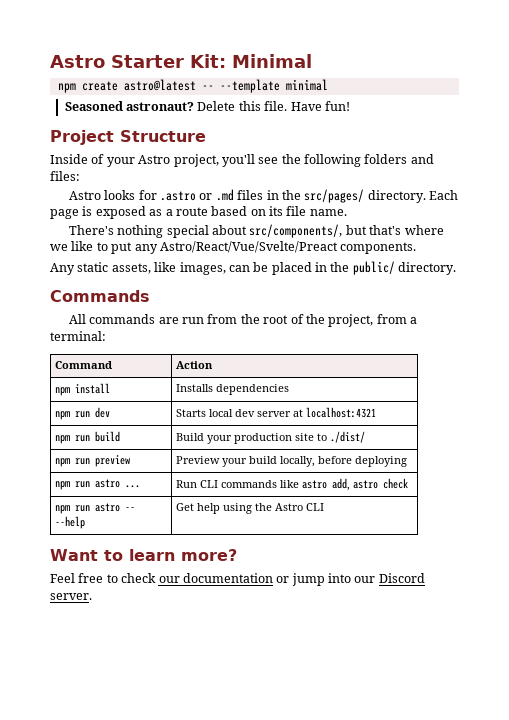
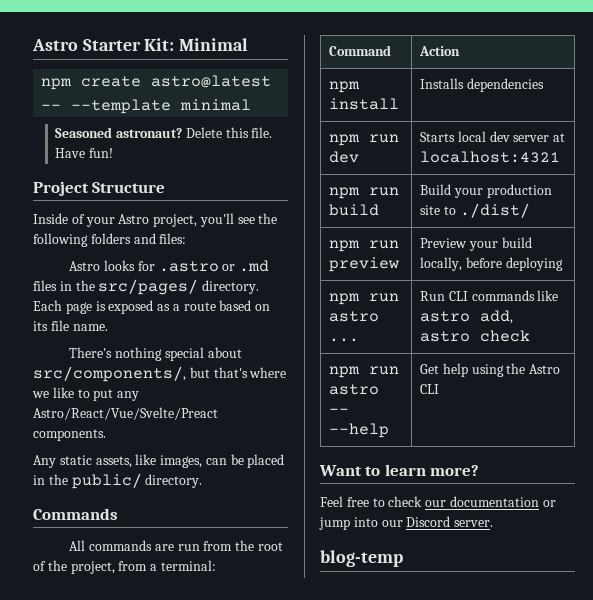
+ blog-temp

